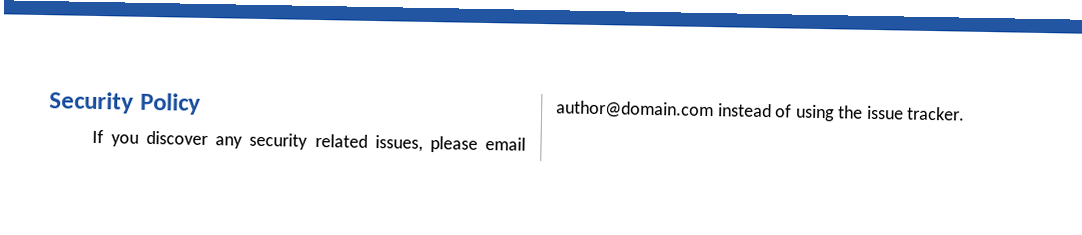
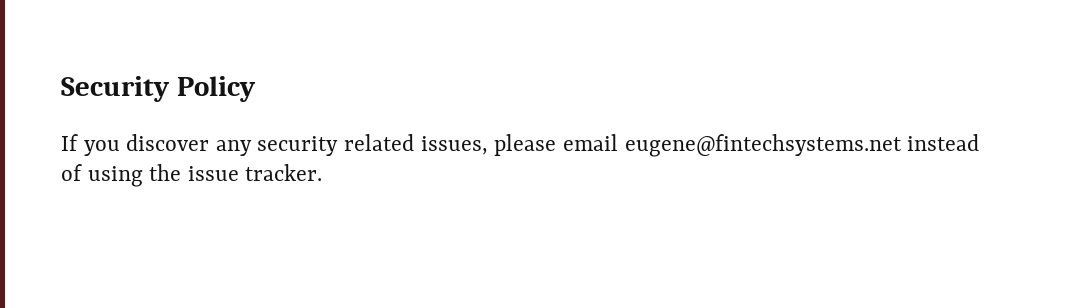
- If you discover any security related issues, please email author@domain.com instead of using the issue tracker.
+ If you discover any security related issues, please email eugene@fintechsystems.net instead of using the issue tracker.

